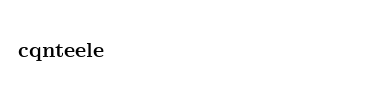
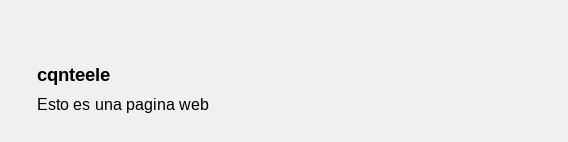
+ Esto es una pagina web

